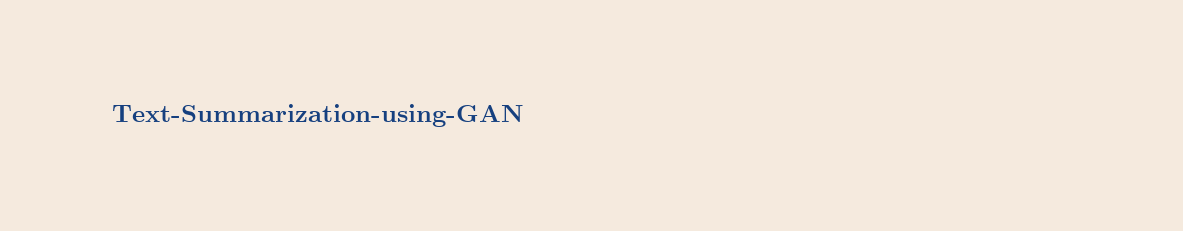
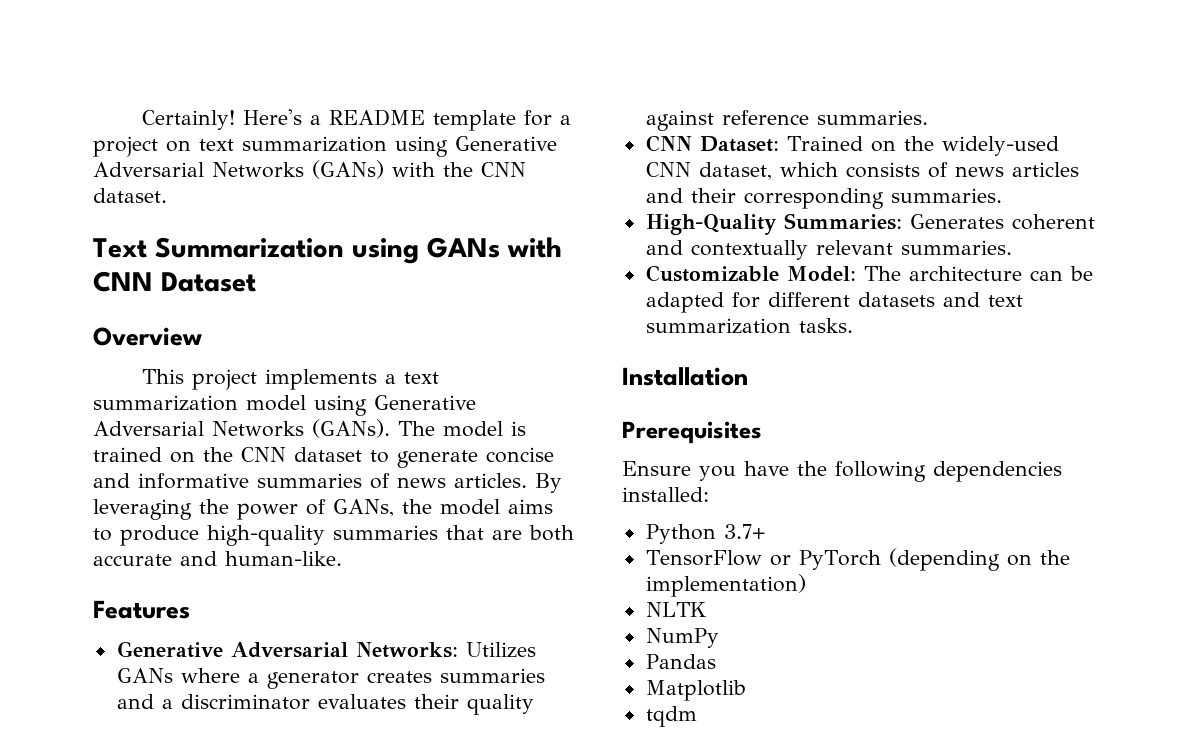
- Text-Summarization-using-GAN
+ Certainly! Here's a README template for a project on text summarization using Generative Adversarial Networks (GANs) with the CNN dataset.
+ Text Summarization using GANs with CNN Dataset
+ Overview
+ This project implements a text summarization model using Generative Adversarial Networks (GANs). The model is trained on the CNN dataset to generate concise and informative summaries of news articles. By leveraging the power of GANs, the model aims to produce high-quality summaries that are both accurate and human-like.
+ Features
+ Generative Adversarial Networks: Utilizes GANs where a generator creates summaries and a discriminator evaluates their quality against reference summaries.
+ CNN Dataset: Trained on the widely-used CNN dataset, which consists of news articles and their corresponding summaries.
+ High-Quality Summaries: Generates coherent and contextually relevant summaries.
+ Customizable Model: The architecture can be adapted for different datasets and text summarization tasks.
+ Installation
+ Prerequisites
+ Ensure you have the following dependencies installed:
+ Python 3.7+
+ TensorFlow or PyTorch (depending on the implementation)
+ NLTK
+ NumPy
+ Pandas
+ Matplotlib
+ tqdm

